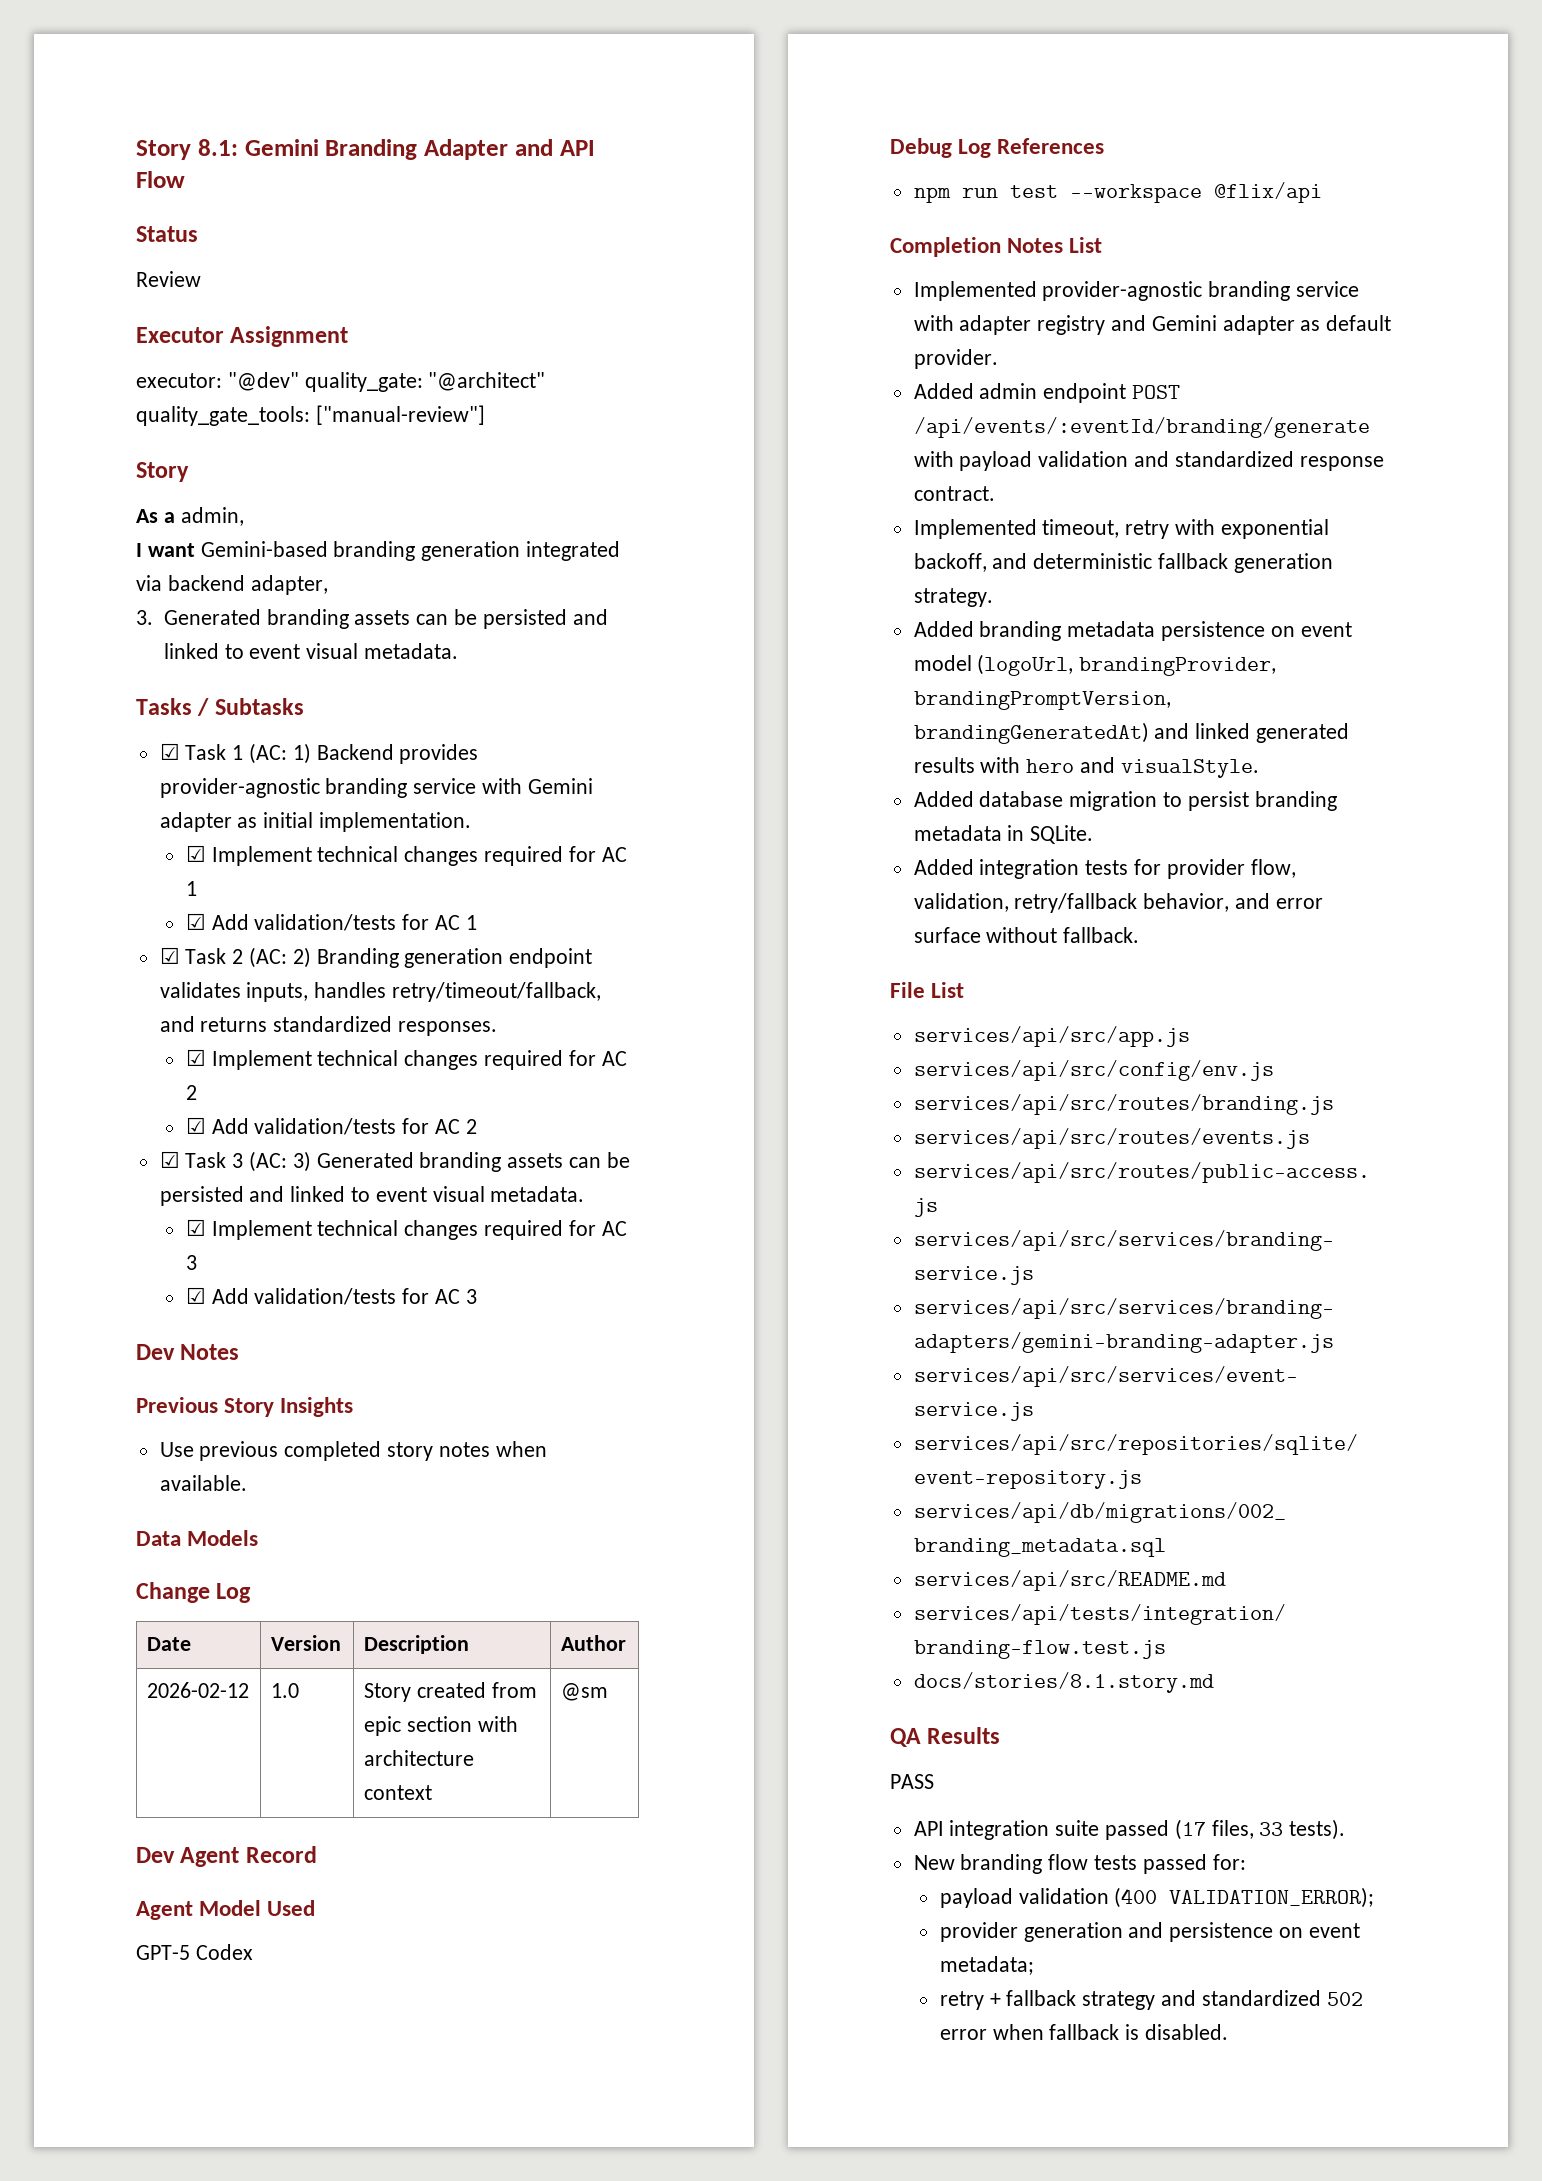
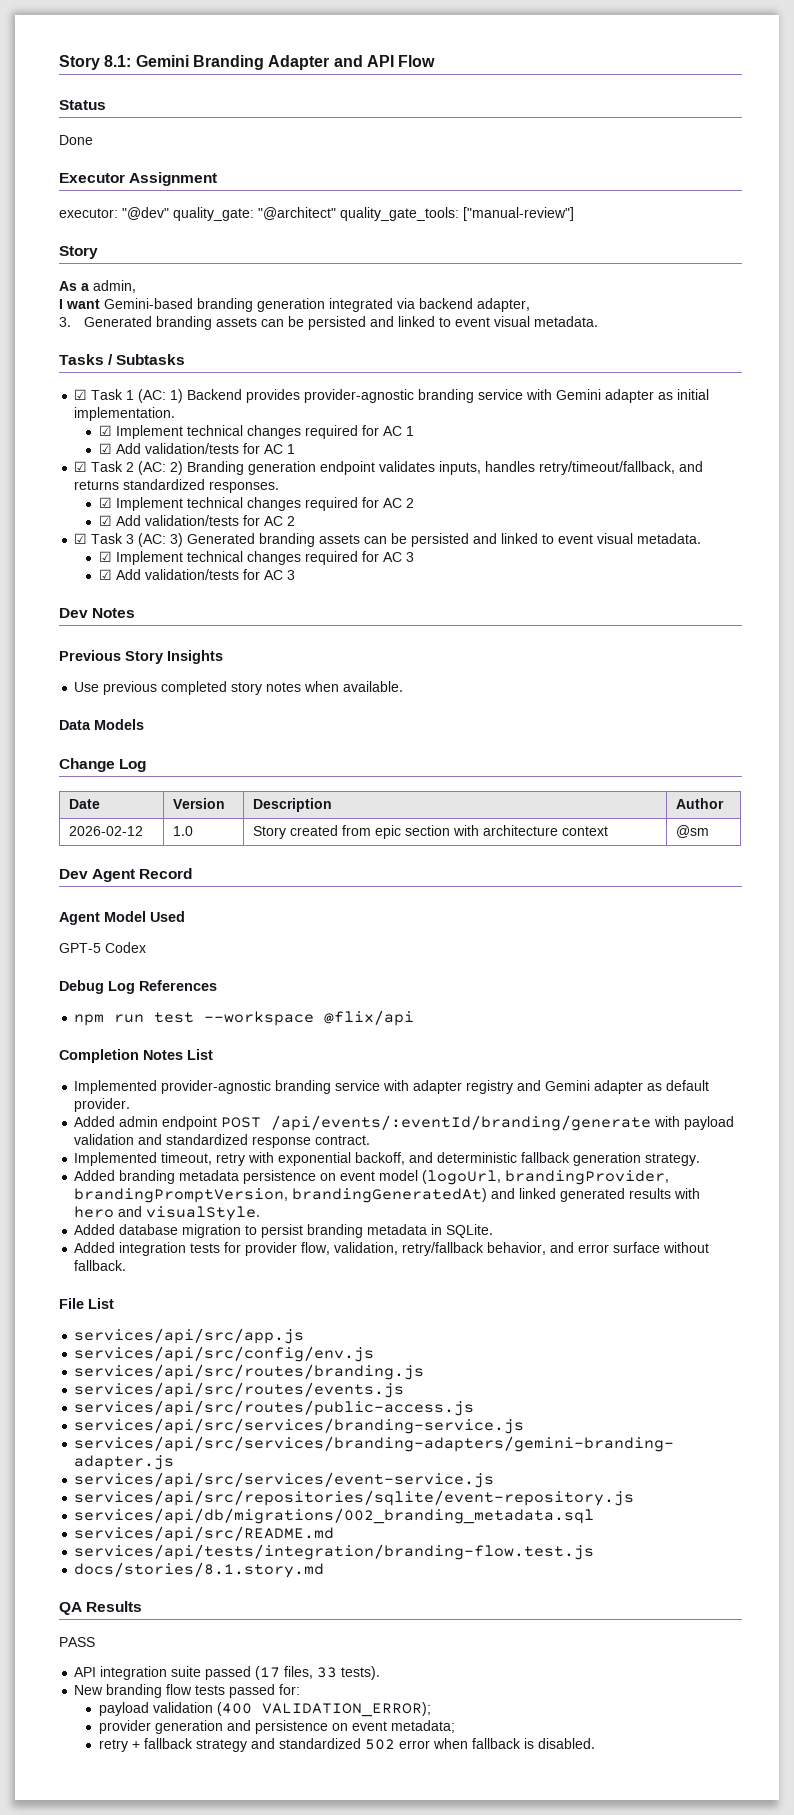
- Review
+ Done

